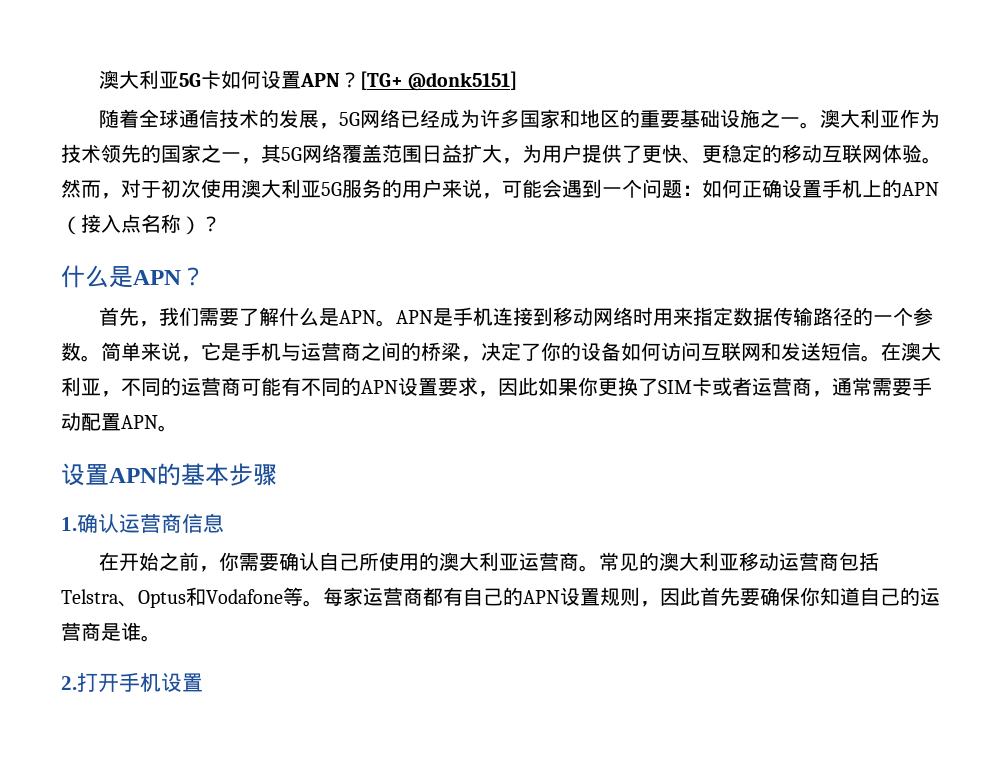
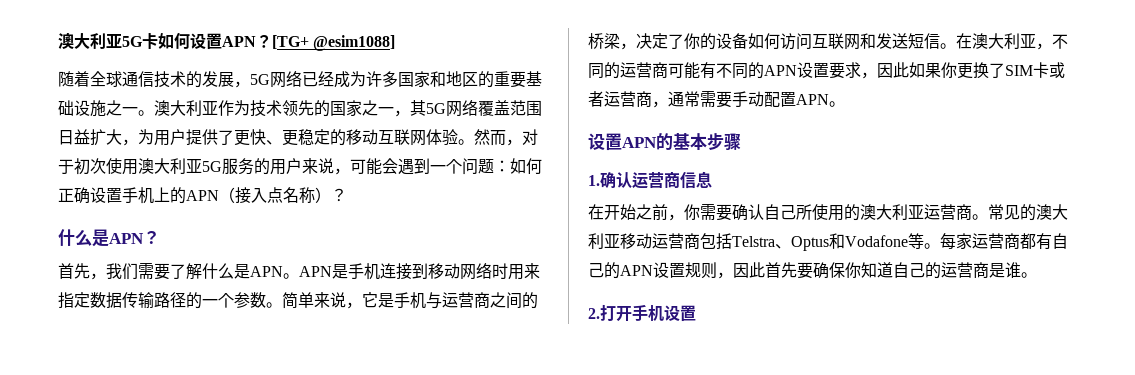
- [TG+ @donk5151]
+ [TG+ @esim1088]

